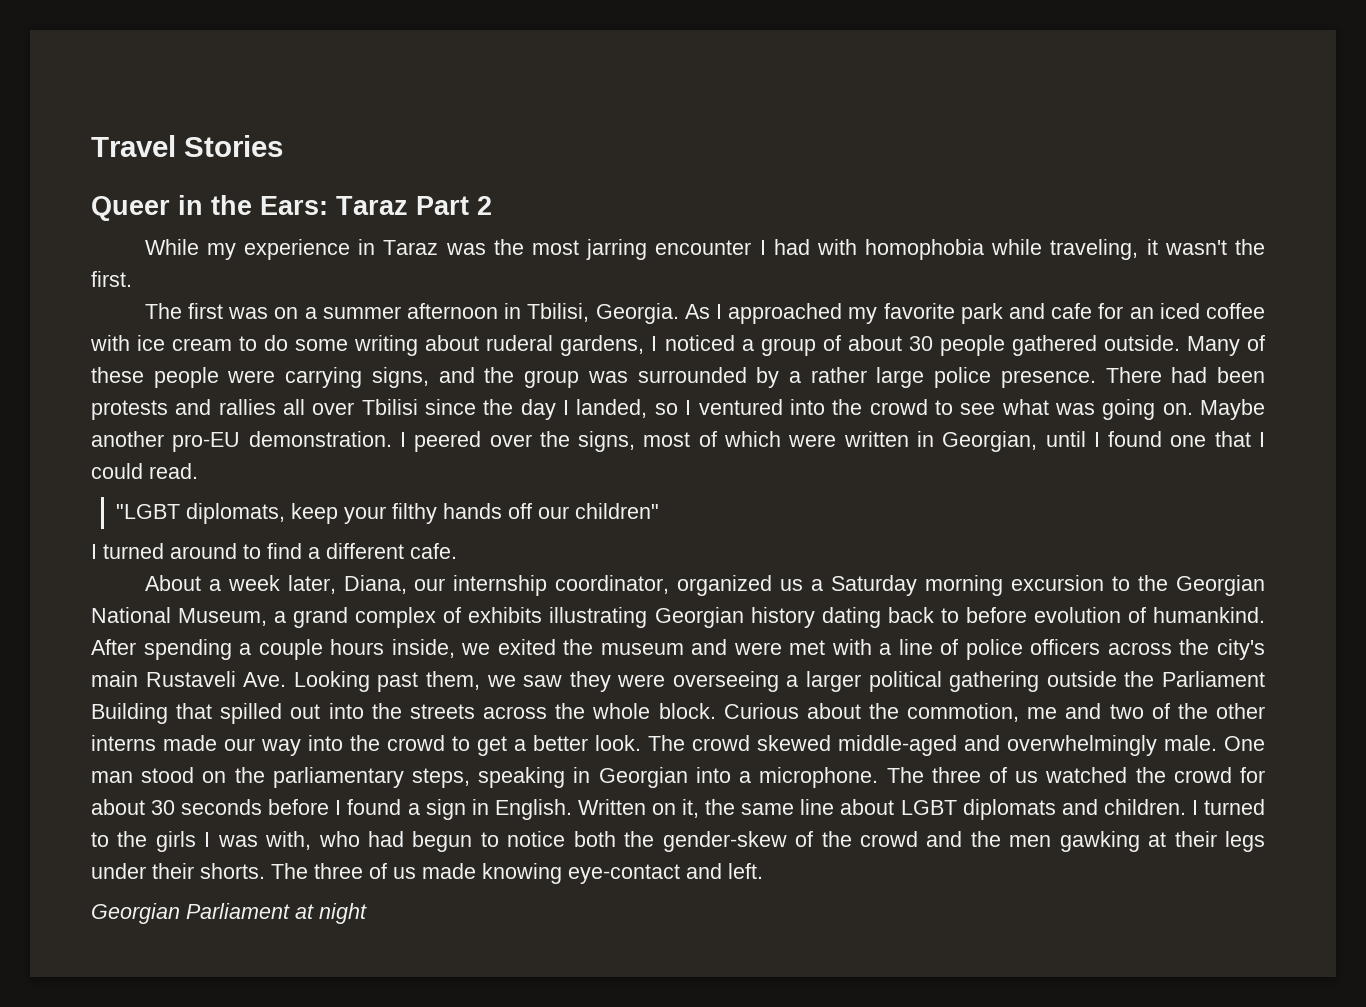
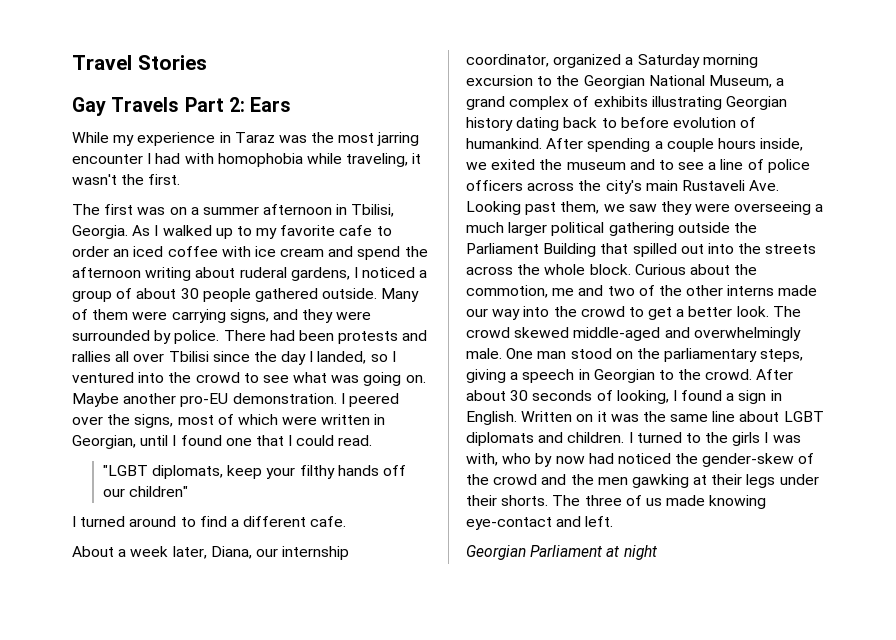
- Queer in the Ears: Taraz Part 2
+ Gay Travels Part 2: Ears
- As I approached my favorite park and cafe for an iced coffee with ice cream to do some writing about ruderal gardens, I noticed a group of about 30 people gathered outside.
+ As I walked up to my favorite cafe to order an iced coffee with ice cream and spend the afternoon writing about ruderal gardens, I noticed a group of about 30 people gathered outside.
- Many of these people were carrying signs, and the group was surrounded by a rather large police presence.
+ Many of them were carrying signs, and they were surrounded by police.
- About a week later, Diana, our internship coordinator, organized us a Saturday morning excursion to the Georgian National Museum, a grand complex of exhibits illustrating Georgian history dating back to before evolution of humankind.
+ About a week later, Diana, our internship coordinator, organized a Saturday morning excursion to the Georgian National Museum, a grand complex of exhibits illustrating Georgian history dating back to before evolution of humankind.
- After spending a couple hours inside, we exited the museum and were met with a line of police officers across the city's main Rustaveli Ave. Looking past them, we saw they were overseeing a larger political gathering outside the Parliament Building that spilled out into the streets across the whole block.
+ After spending a couple hours inside, we exited the museum and to see a line of police officers across the city's main Rustaveli Ave. Looking past them, we saw they were overseeing a much larger political gathering outside the Parliament Building that spilled out into the streets across the whole block.
- One man stood on the parliamentary steps, speaking in Georgian into a microphone. The three of us watched the crowd for about 30 seconds before I found a sign in English.
+ One man stood on the parliamentary steps, giving a speech in Georgian to the crowd. After about 30 seconds of looking, I found a sign in English.
- Written on it, the same line about LGBT diplomats and children.
+ Written on it was the same line about LGBT diplomats and children.
- I turned to the girls I was with, who had begun to notice both the gender-skew of the crowd and the men gawking at their legs under their shorts.
+ I turned to the girls I was with, who by now had noticed the gender-skew of the crowd and the men gawking at their legs under their shorts.

